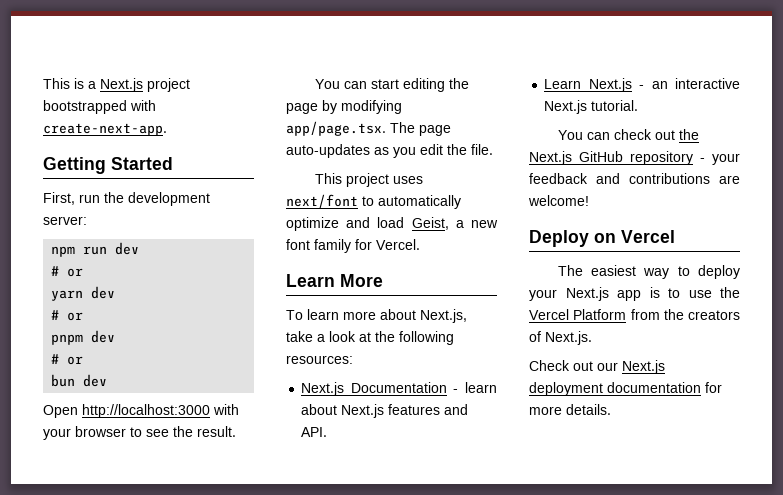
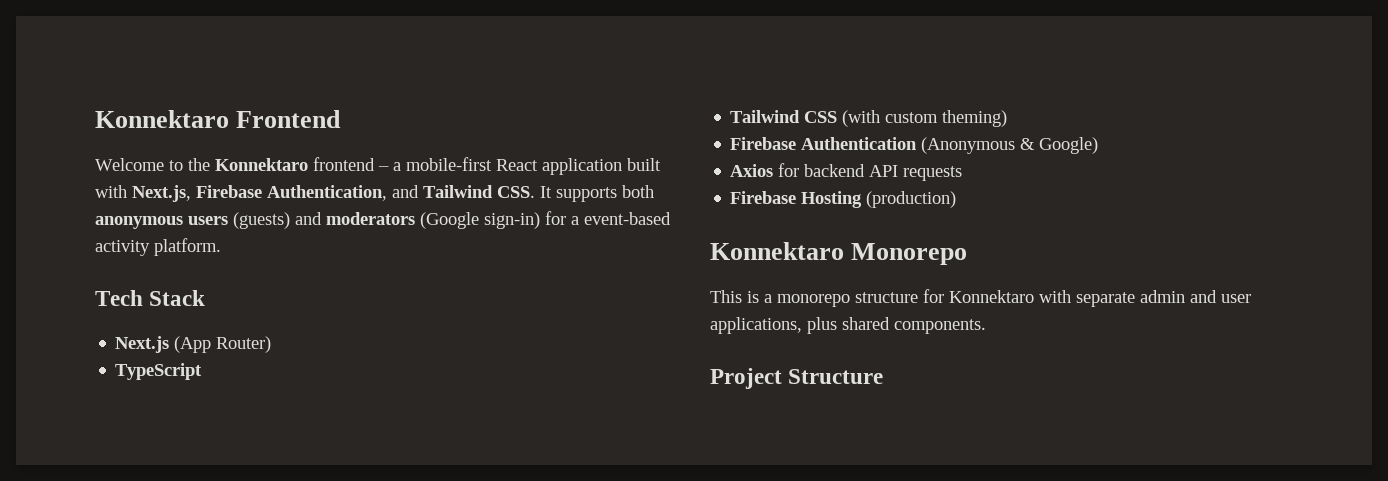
- This is a Next.js project bootstrapped with create-next-app.
- Getting Started
- First, run the development server:
- npm run dev
- # or
- yarn dev
- # or
- pnpm dev
- # or
- bun dev
- Open http://localhost:3000 with your browser to see the result.
- You can start editing the page by modifying app/page.tsx. The page auto-updates as you edit the file.
- This project uses next/font to automatically optimize and load Geist, a new font family for Vercel.
- Learn More
- To learn more about Next.js, take a look at the following resources:
- Next.js Documentation - learn about Next.js features and API.
- Learn Next.js - an interactive Next.js tutorial.
- You can check out the Next.js GitHub repository - your feedback and contributions are welcome!
- Deploy on Vercel
- The easiest way to deploy your Next.js app is to use the Vercel Platform from the creators of Next.js.
- Check out our Next.js deployment documentation for more details.
+ Konnektaro Frontend
+ Welcome to the Konnektaro frontend – a mobile-first React application built with Next.js, Firebase Authentication, and Tailwind CSS. It supports both anonymous users (guests) and moderators (Google sign-in) for a event-based activity platform.
+ Tech Stack
+ Next.js (App Router)
+ TypeScript
+ Tailwind CSS (with custom theming)
+ Firebase Authentication (Anonymous & Google)
+ Axios for backend API requests
+ Firebase Hosting (production)
+ Konnektaro Monorepo
+ This is a monorepo structure for Konnektaro with separate admin and user applications, plus shared components.
+ Project Structure

